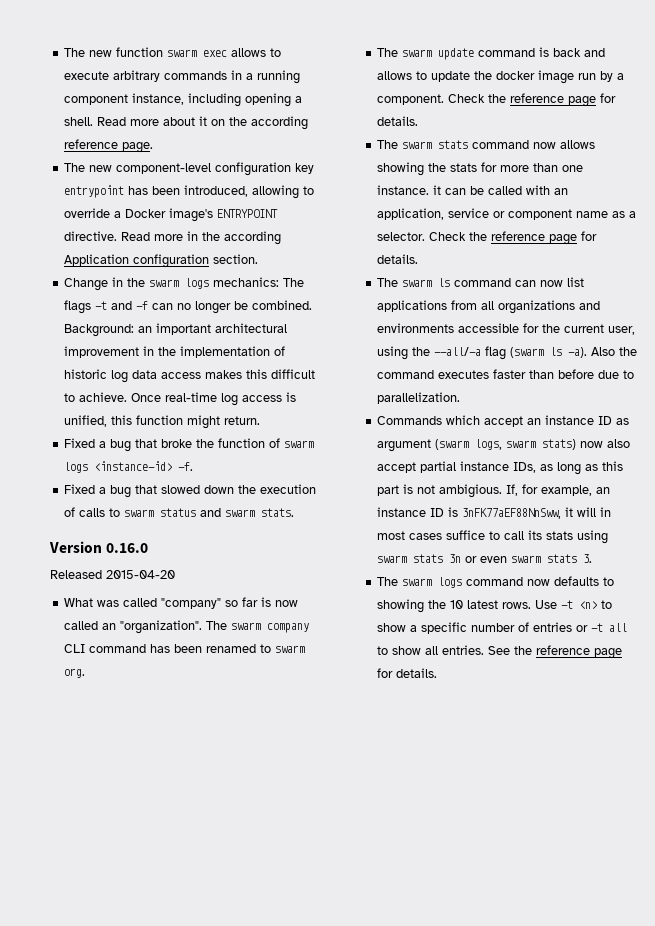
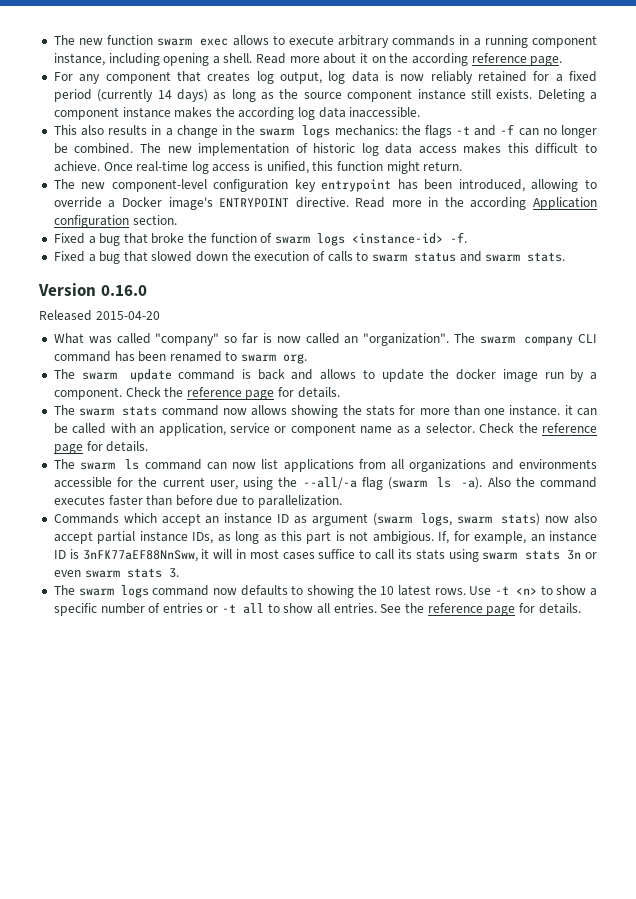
+ For any component that creates log output, log data is now reliably retained for a fixed period (currently 14 days) as long as the source component instance still exists. Deleting a component instance makes the according log data inaccessible.
+ This also results in a change in the swarm logs mechanics: the flags -t and -f can no longer be combined. The new implementation of historic log data access makes this difficult to achieve. Once real-time log access is unified, this function might return.
- Change in the swarm logs mechanics: The flags -t and -f can no longer be combined. Background: an important architectural improvement in the implementation of historic log data access makes this difficult to achieve. Once real-time log access is unified, this function might return.

